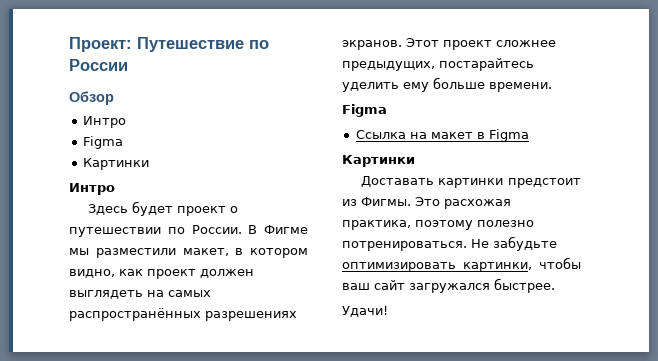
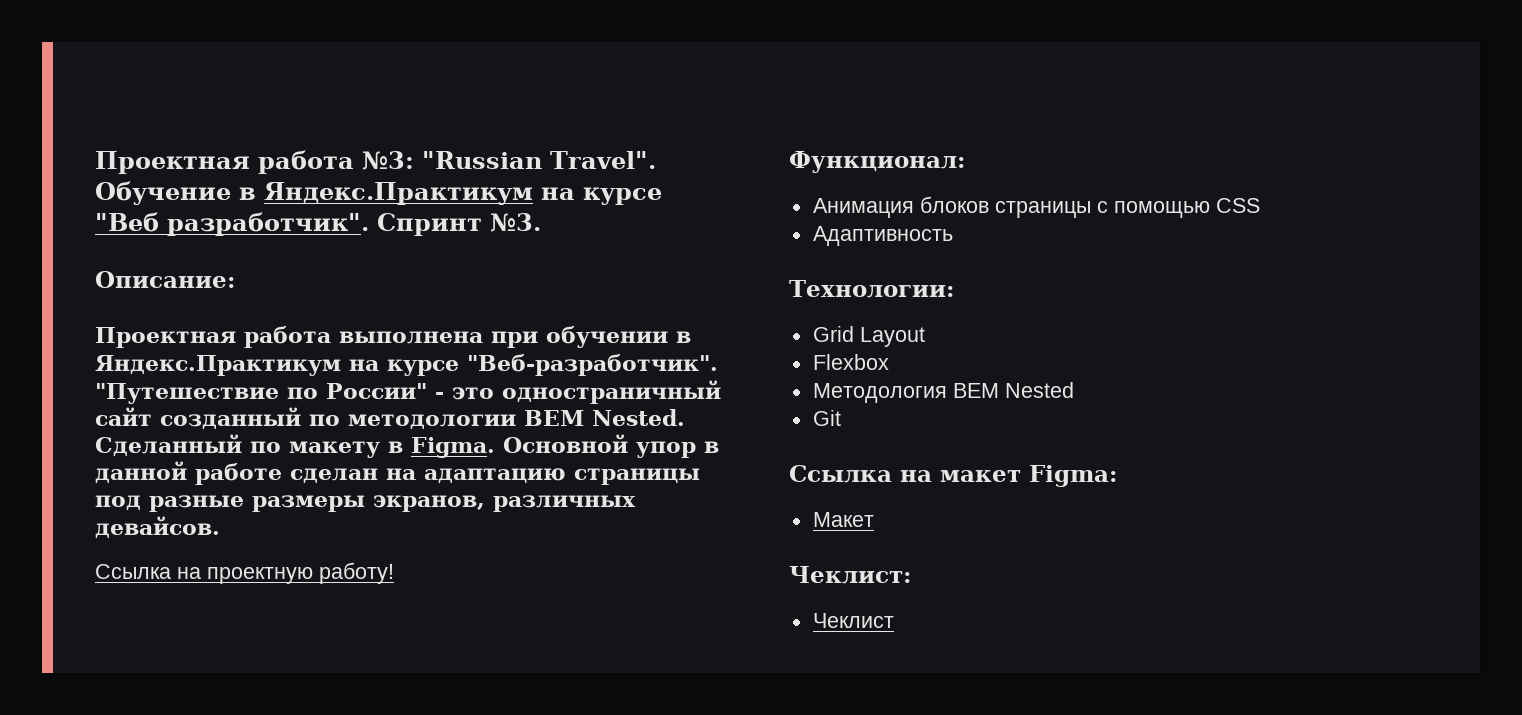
- Проект: Путешествие по России
- Обзор
- Интро
- Figma
- Картинки
- Интро
- Здесь будет проект о путешествии по России. В Фигме мы разместили макет, в котором видно, как проект должен выглядеть на самых распространённых разрешениях экранов. Этот проект сложнее предыдущих, постарайтесь уделить ему больше времени.
- Figma
- Ссылка на макет в Figma
- Картинки
- Доставать картинки предстоит из Фигмы. Это расхожая практика, поэтому полезно потренироваться. Не забудьте оптимизировать картинки, чтобы ваш сайт загружался быстрее.
- Удачи!
+ Проектная работа №3: "Russian Travel". Обучение в Яндекс.Практикум на курсе "Веб разработчик". Спринт №3.
+ Описание:
+ Проектная работа выполнена при обучении в Яндекс.Практикум на курсе "Веб-разработчик". "Путешествие по России" - это одностраничный сайт созданный по методологии BEM Nested. Сделанный по макету в Figma. Основной упор в данной работе сделан на адаптацию страницы под разные размеры экранов, различных девайсов.
+ Ссылка на проектную работу!
+ Функционал:
+ Анимация блоков страницы с помощью CSS
+ Адаптивность
+ Технологии:
+ Grid Layout
+ Flexbox
+ Методология BEM Nested
+ Git
+ Ссылка на макет Figma:
+ Макет
+ Чеклист:
+ Чеклист

